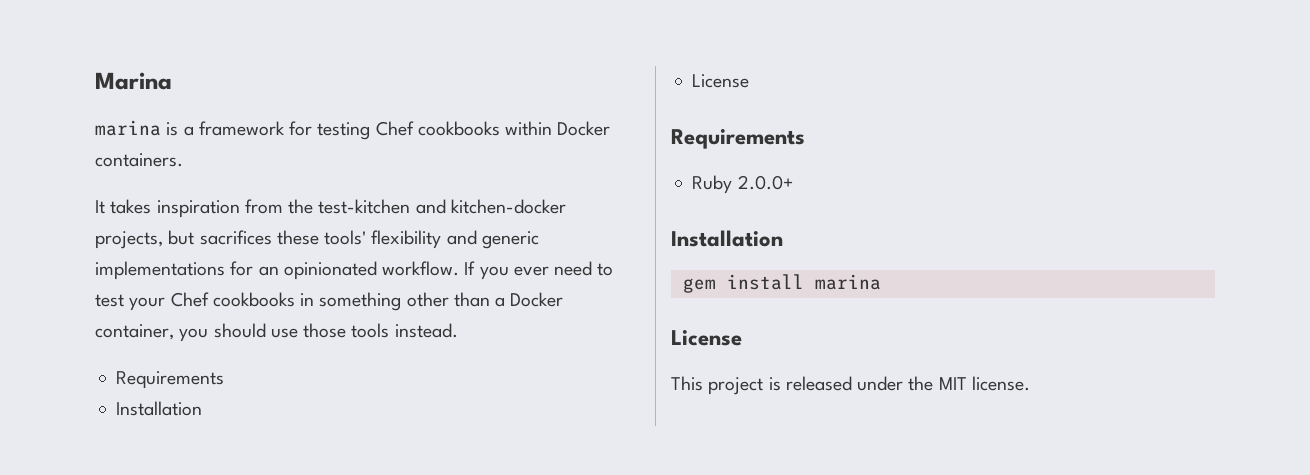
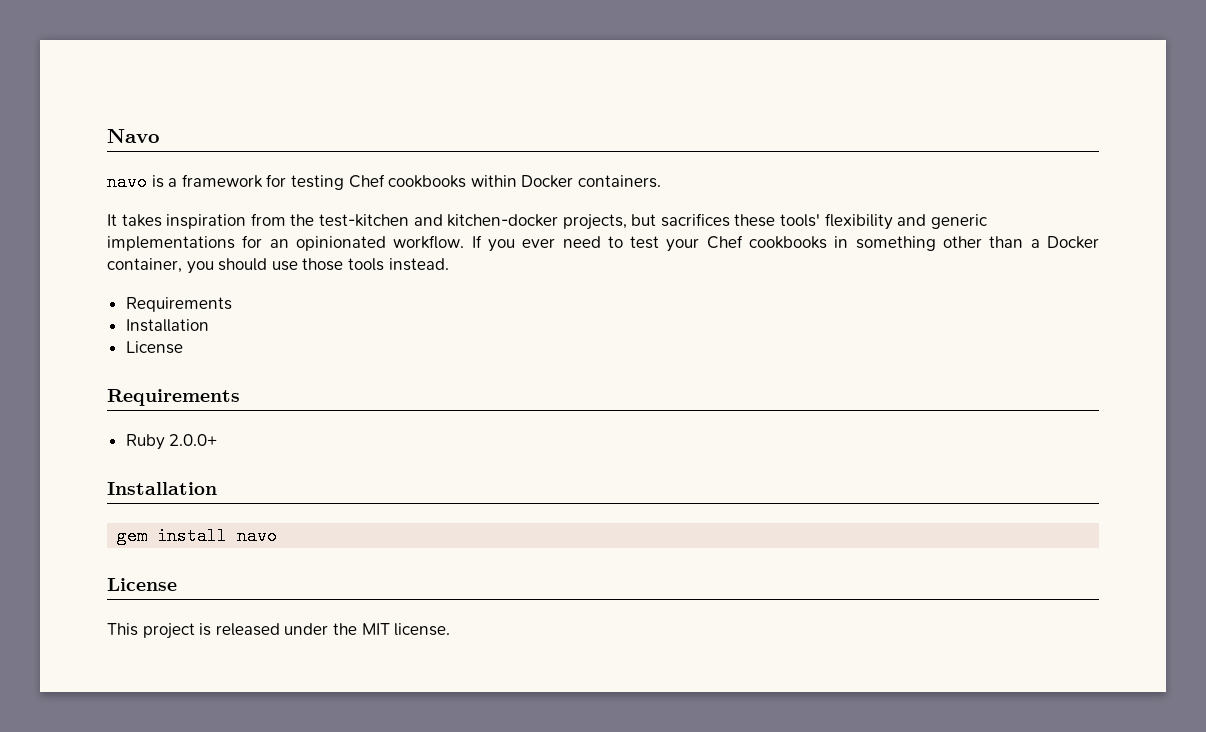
- Marina
- marina is a framework for testing Chef cookbooks within Docker containers.
+ Navo
+ navo is a framework for testing Chef cookbooks within Docker containers.
- gem install marina
+ gem install navo

